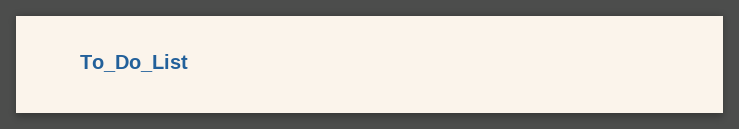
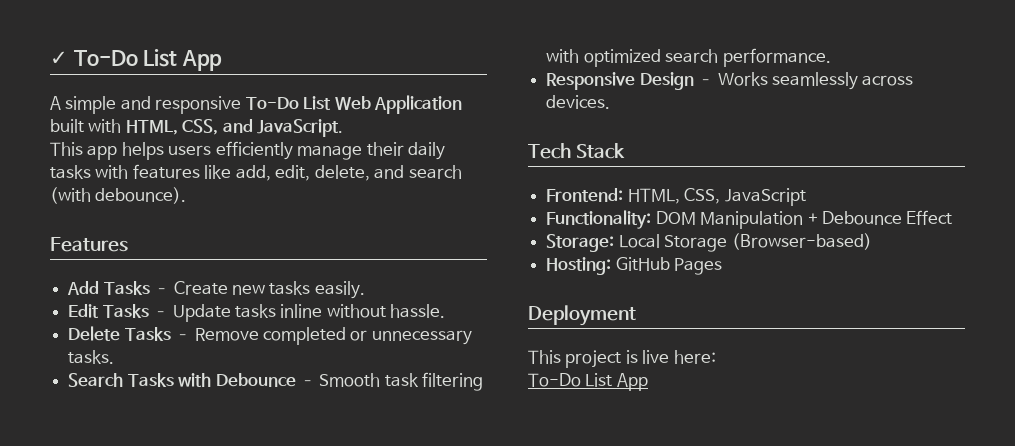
- To_Do_List
+ ✓ To-Do List App
+ A simple and responsive To-Do List Web Application built with HTML, CSS, and JavaScript.
+ This app helps users efficiently manage their daily tasks with features like add, edit, delete, and search (with debounce).
+ Features
+ Add Tasks – Create new tasks easily.
+ Edit Tasks – Update tasks inline without hassle.
+ Delete Tasks – Remove completed or unnecessary tasks.
+ Search Tasks with Debounce – Smooth task filtering with optimized search performance.
+ Responsive Design – Works seamlessly across devices.
+ Tech Stack
+ Frontend: HTML, CSS, JavaScript
+ Functionality: DOM Manipulation + Debounce Effect
+ Storage: Local Storage (Browser-based)
+ Hosting: GitHub Pages
+ Deployment
+ This project is live here:
+ To-Do List App

